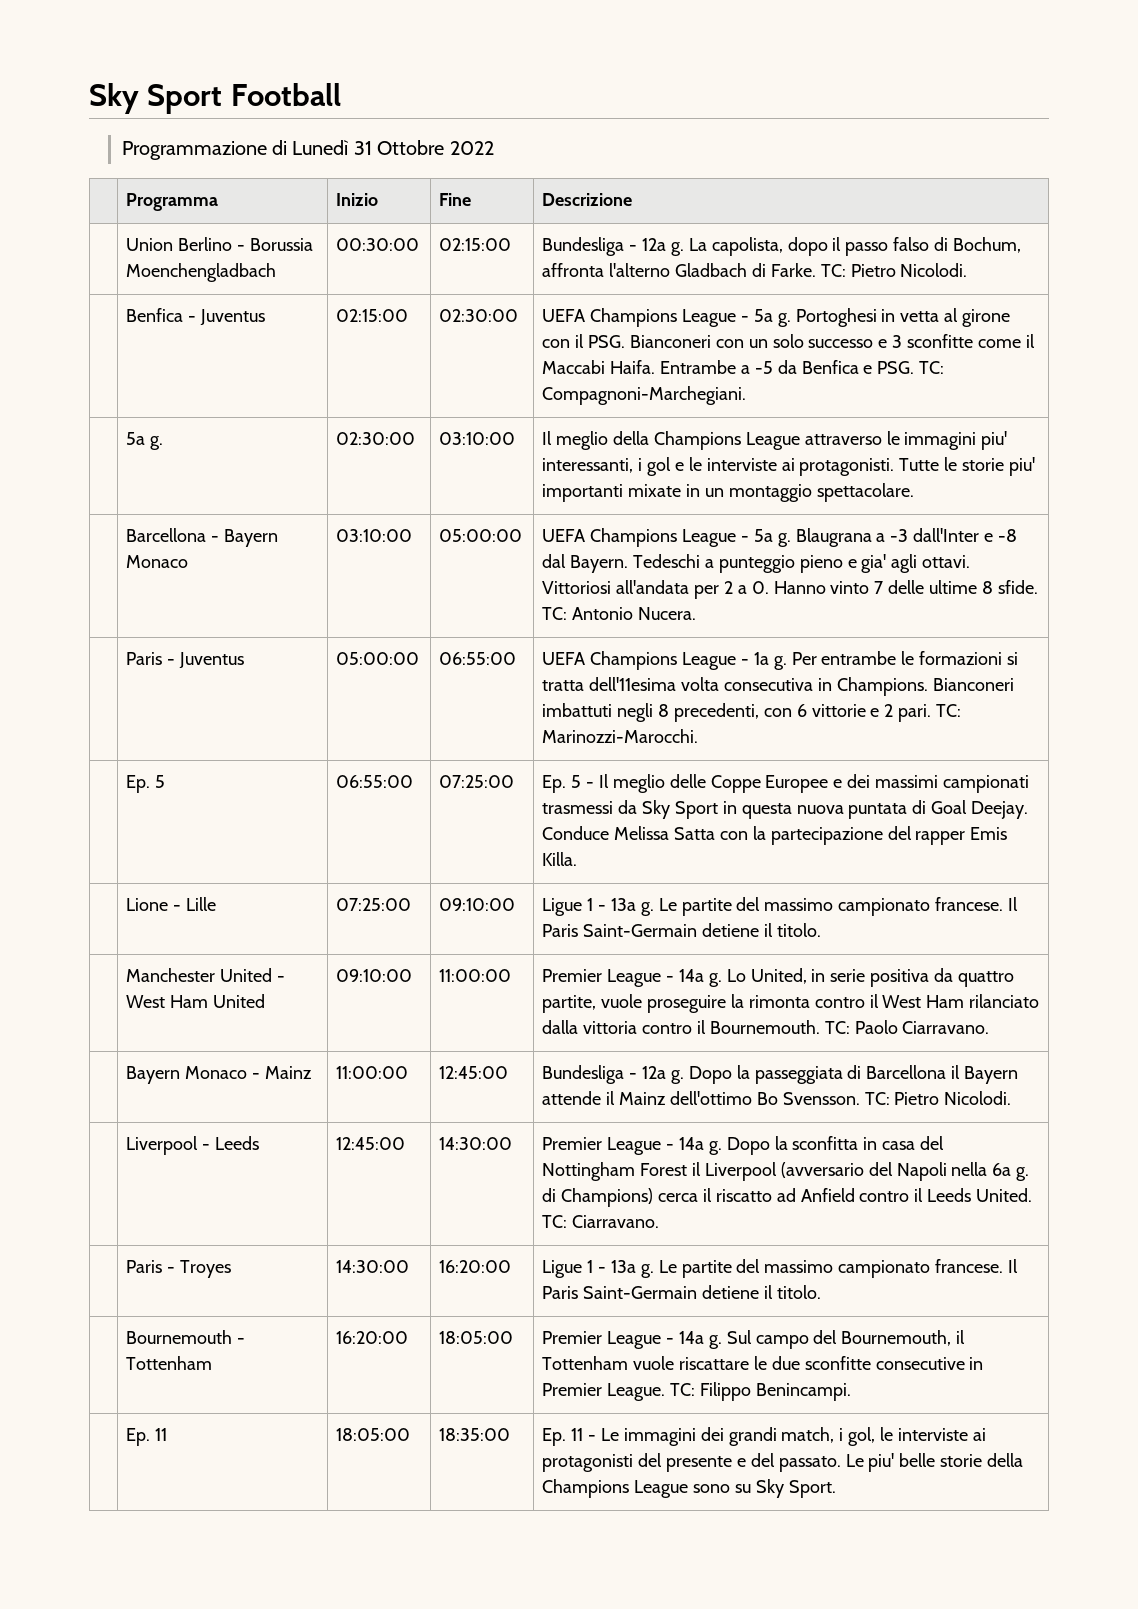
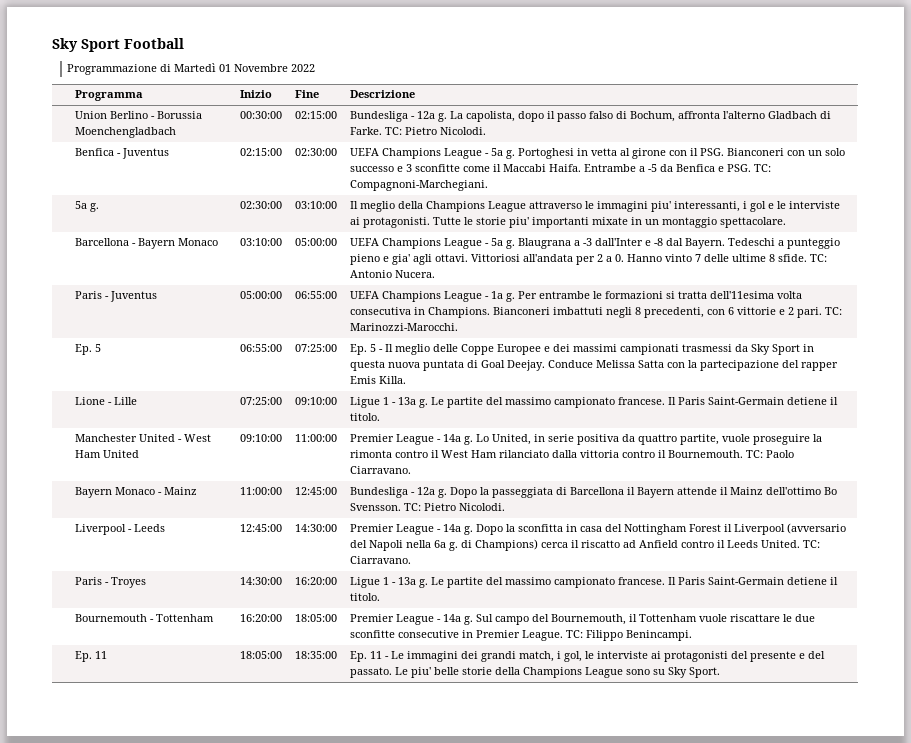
- Programmazione di Lunedì 31 Ottobre 2022
+ Programmazione di Martedì 01 Novembre 2022

